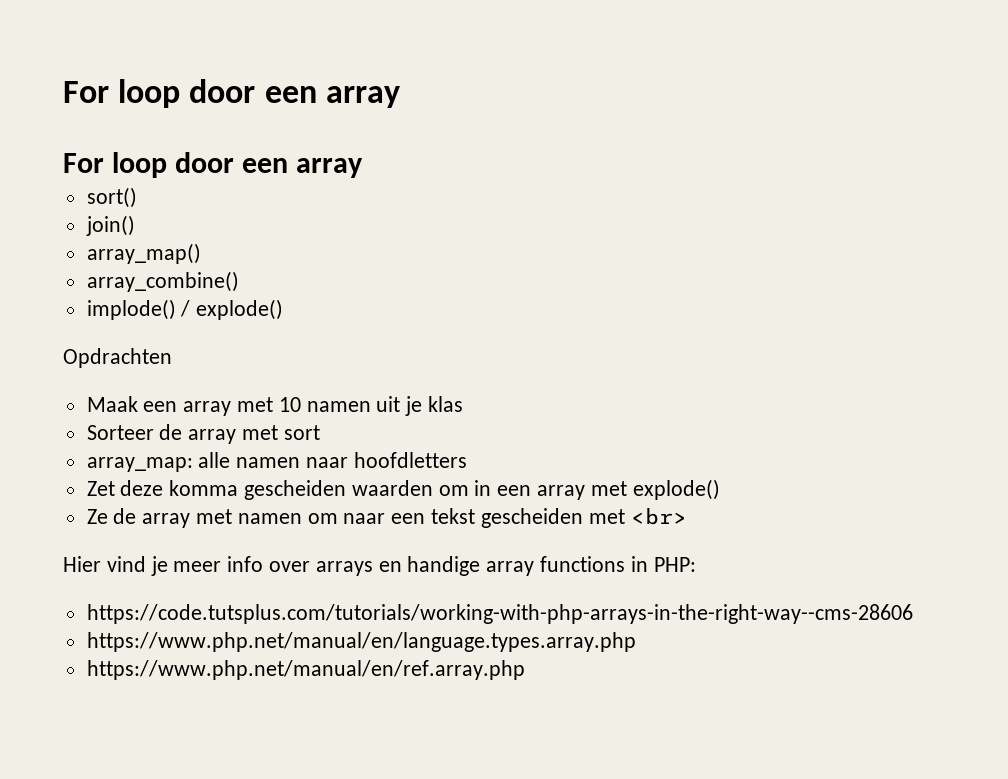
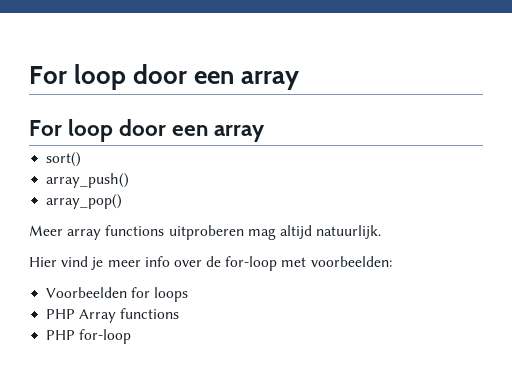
- join()
- array_map()
- array_combine()
- implode() / explode()
- Opdrachten
- Maak een array met 10 namen uit je klas
- Sorteer de array met sort
- array_map: alle namen naar hoofdletters
- Zet deze komma gescheiden waarden om in een array met explode()
- Ze de array met namen om naar een tekst gescheiden met <br>
+ array_push()
+ array_pop()
+ Meer array functions uitproberen mag altijd natuurlijk.
- Hier vind je meer info over arrays en handige array functions in PHP:
- https://code.tutsplus.com/tutorials/working-with-php-arrays-in-the-right-way--cms-28606
- https://www.php.net/manual/en/language.types.array.php
- https://www.php.net/manual/en/ref.array.php
+ Hier vind je meer info over de for-loop met voorbeelden:
+ Voorbeelden for loops
+ PHP Array functions
+ PHP for-loop

